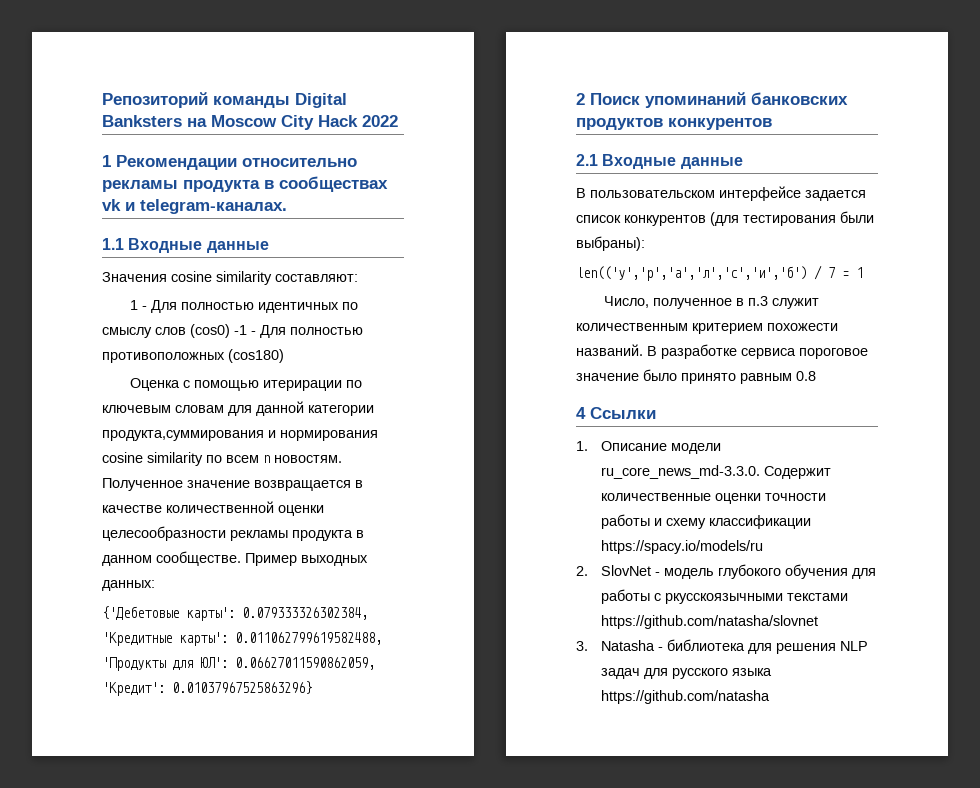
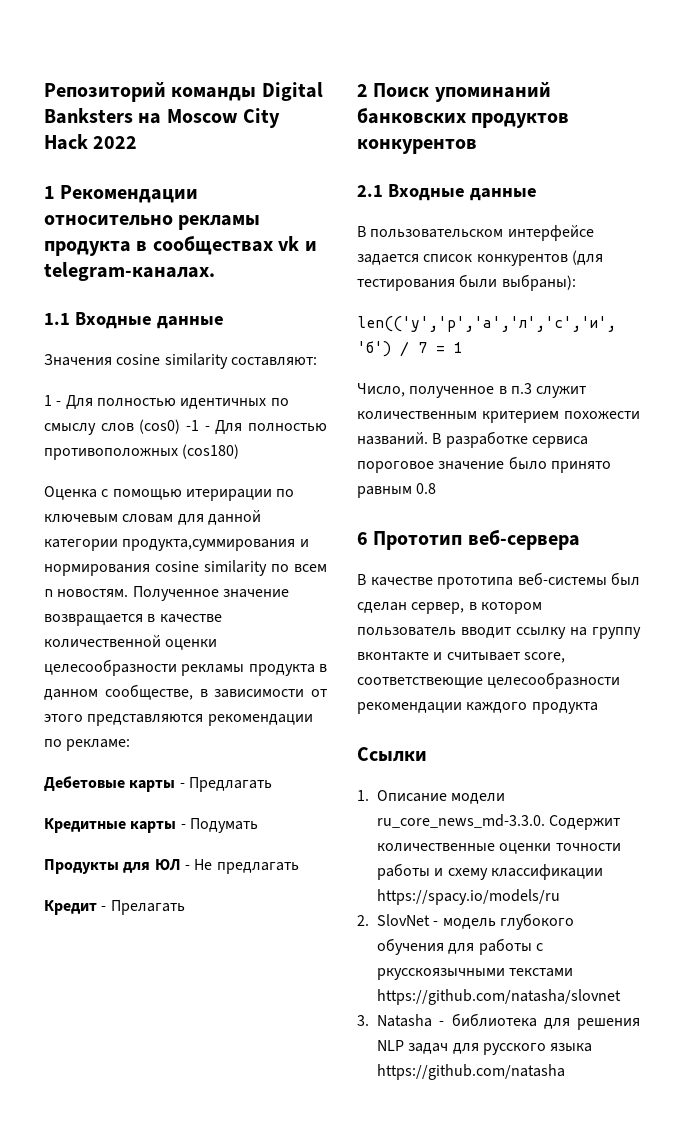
- Полученное значение возвращается в качестве количественной оценки целесообразности рекламы продукта в данном сообществе. Пример выходных данных:
- {'Дебетовые карты': 0.079333326302384, 'Кредитные карты': 0.011062799619582488, 'Продукты для ЮЛ': 0.06627011590862059, 'Кредит': 0.01037967525863296}
+ Полученное значение возвращается в качестве количественной оценки целесообразности рекламы продукта в данном сообществе, в зависимости от этого представляются рекомендации по рекламе:
+ Дебетовые карты - Предлагать
+ Кредитные карты - Подумать
+ Продукты для ЮЛ - Не предлагать
+ Кредит - Прелагать
- 4 Ссылки
+ 6 Прототип веб-сервера
+ В качестве прототипа веб-системы был сделан сервер, в котором пользователь вводит ссылку на группу вконтакте и считывает score, соответствеющие целесообразности рекомендации каждого продукта
+ Ссылки

